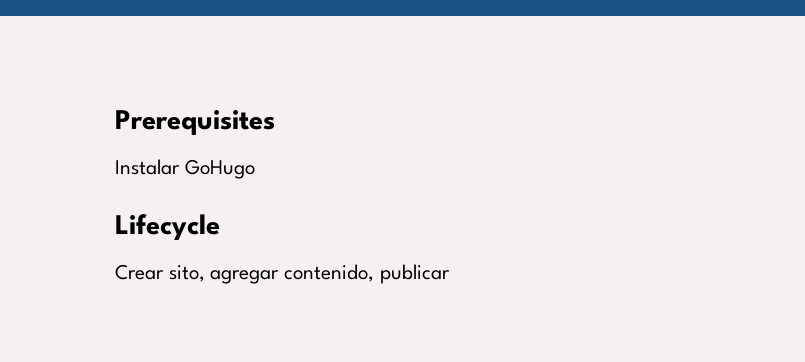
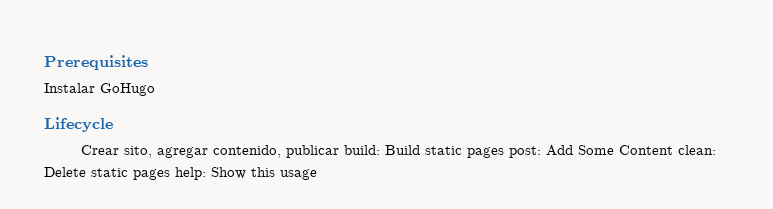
- Crear sito, agregar contenido, publicar
+ Crear sito, agregar contenido, publicar build: Build static pages post: Add Some Content clean: Delete static pages help: Show this usage

